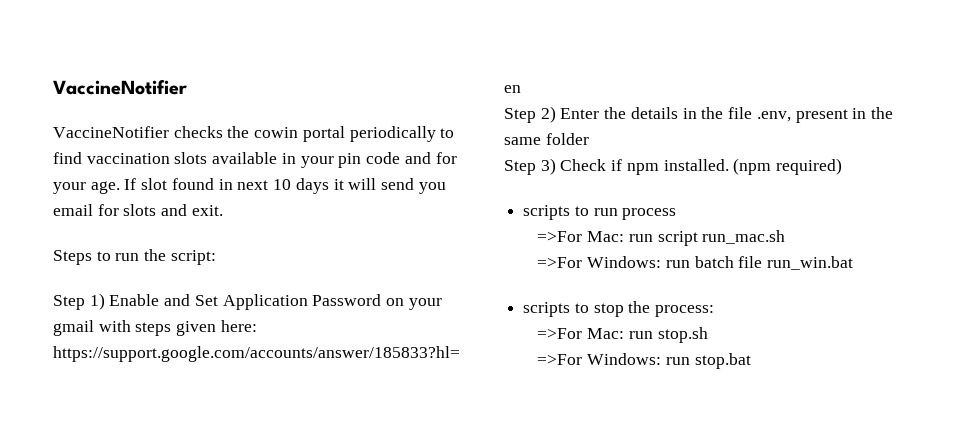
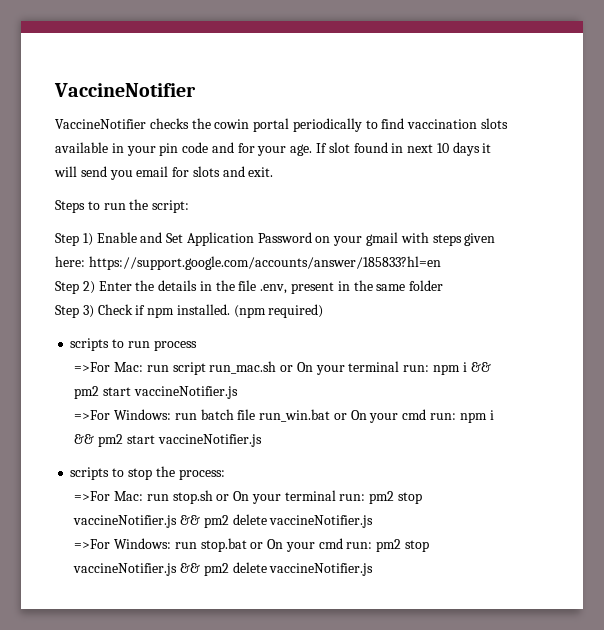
- =>For Mac: run script run_mac.sh
+ =>For Mac: run script run_mac.sh or On your terminal run: npm i && pm2 start vaccineNotifier.js
- =>For Windows: run batch file run_win.bat
+ =>For Windows: run batch file run_win.bat or On your cmd run: npm i && pm2 start vaccineNotifier.js
- =>For Mac: run stop.sh
- =>For Windows: run stop.bat
+ =>For Mac: run stop.sh or On your terminal run: pm2 stop vaccineNotifier.js && pm2 delete vaccineNotifier.js
+ =>For Windows: run stop.bat or On your cmd run: pm2 stop vaccineNotifier.js && pm2 delete vaccineNotifier.js

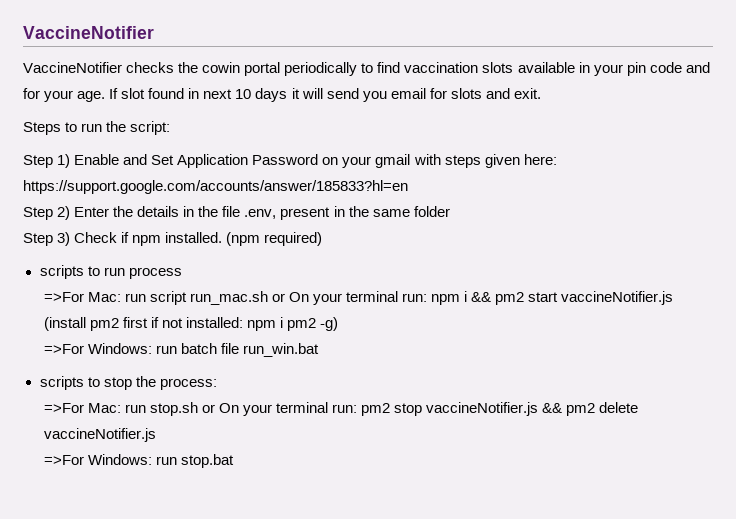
- =>For Mac: run script run_mac.sh or On your terminal run: npm i && pm2 start vaccineNotifier.js
+ =>For Mac: run script run_mac.sh or On your terminal run: npm i && pm2 start vaccineNotifier.js (install pm2 first if not installed: npm i pm2 -g)
- =>For Windows: run batch file run_win.bat or On your cmd run: npm i && pm2 start vaccineNotifier.js
+ =>For Windows: run batch file run_win.bat
- =>For Windows: run stop.bat or On your cmd run: pm2 stop vaccineNotifier.js && pm2 delete vaccineNotifier.js
+ =>For Windows: run stop.bat

